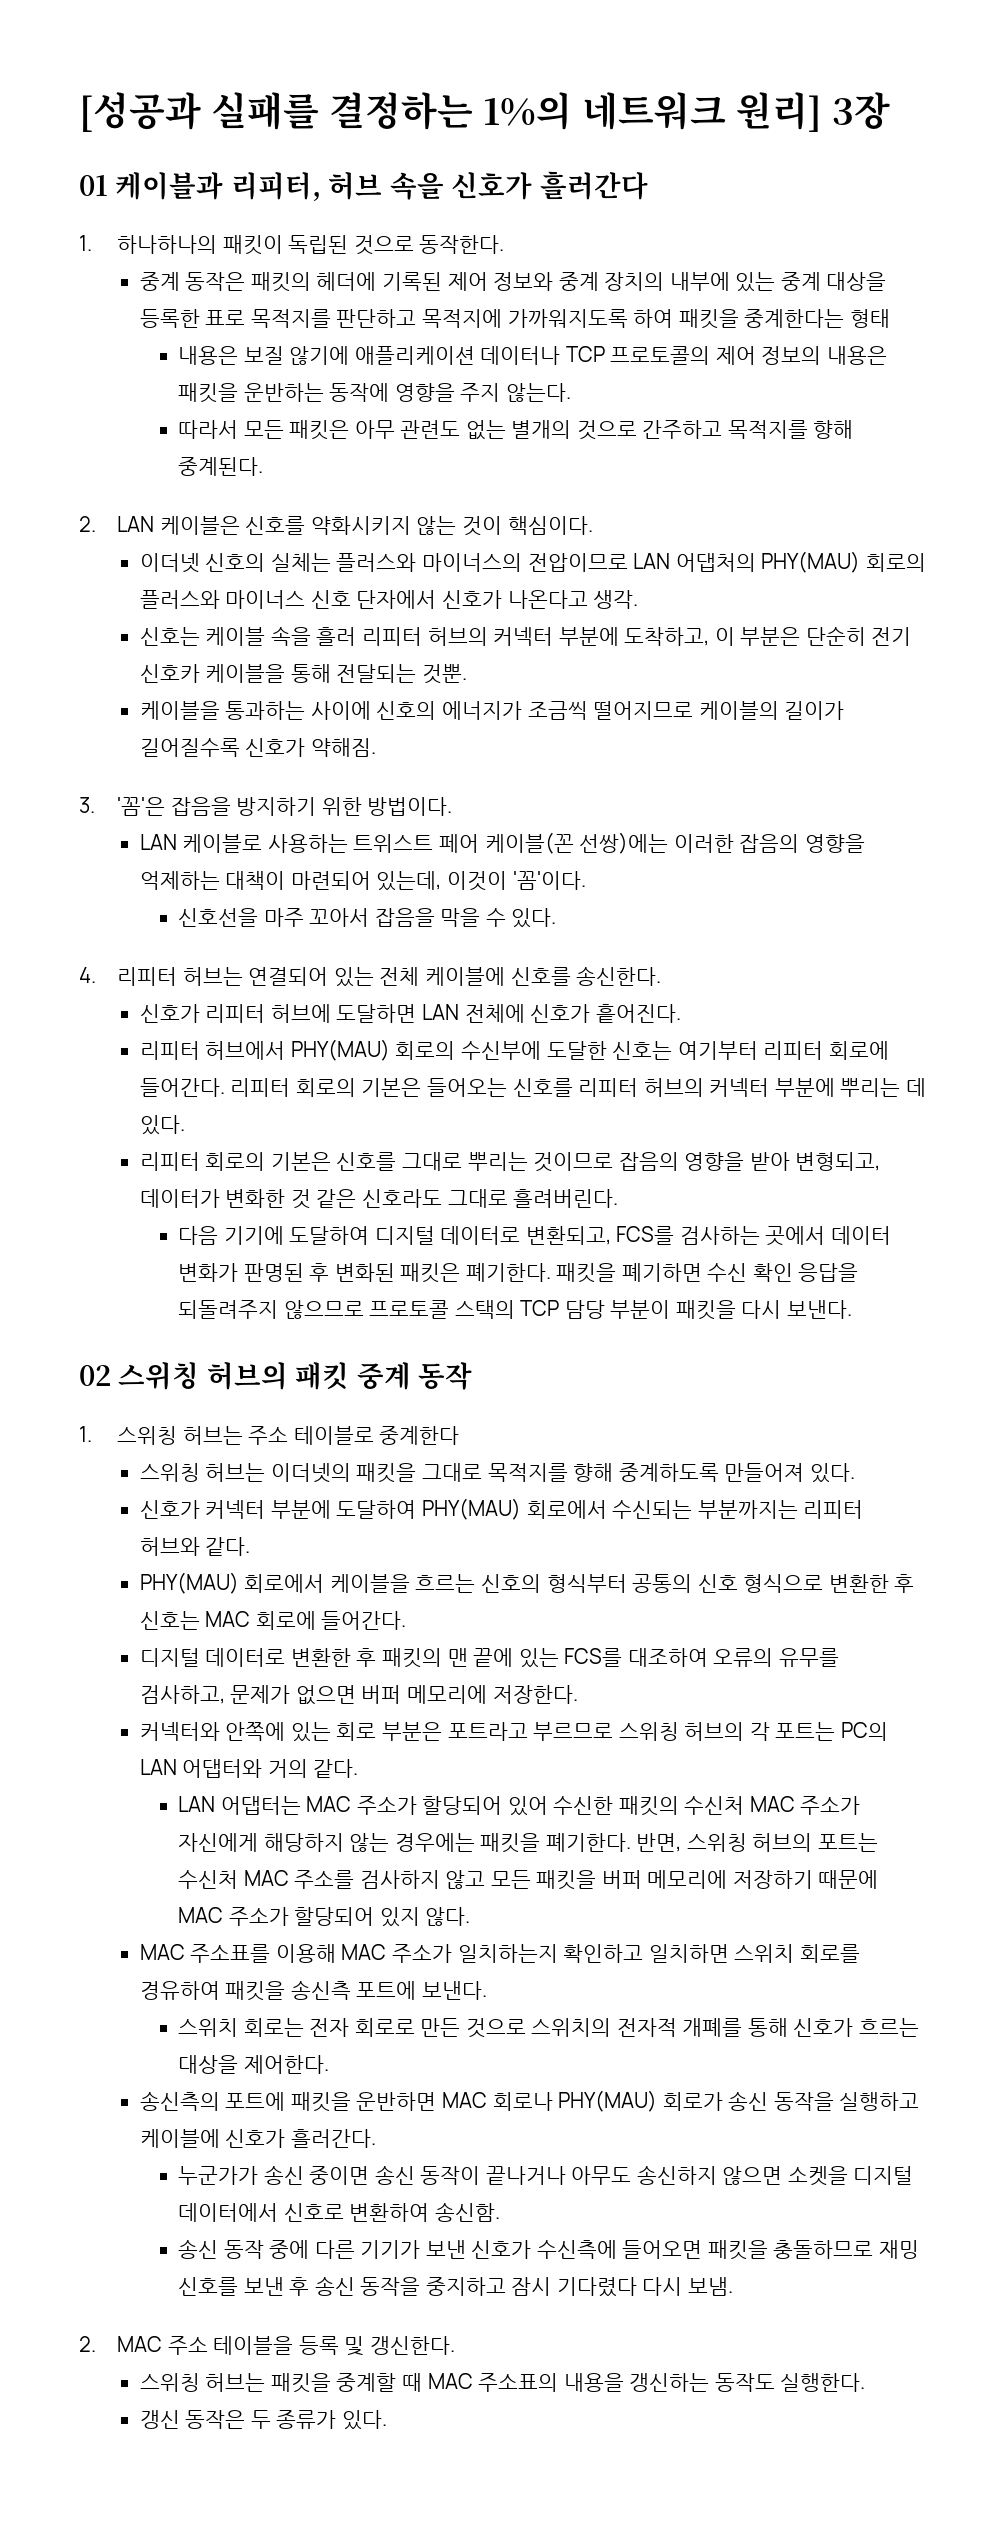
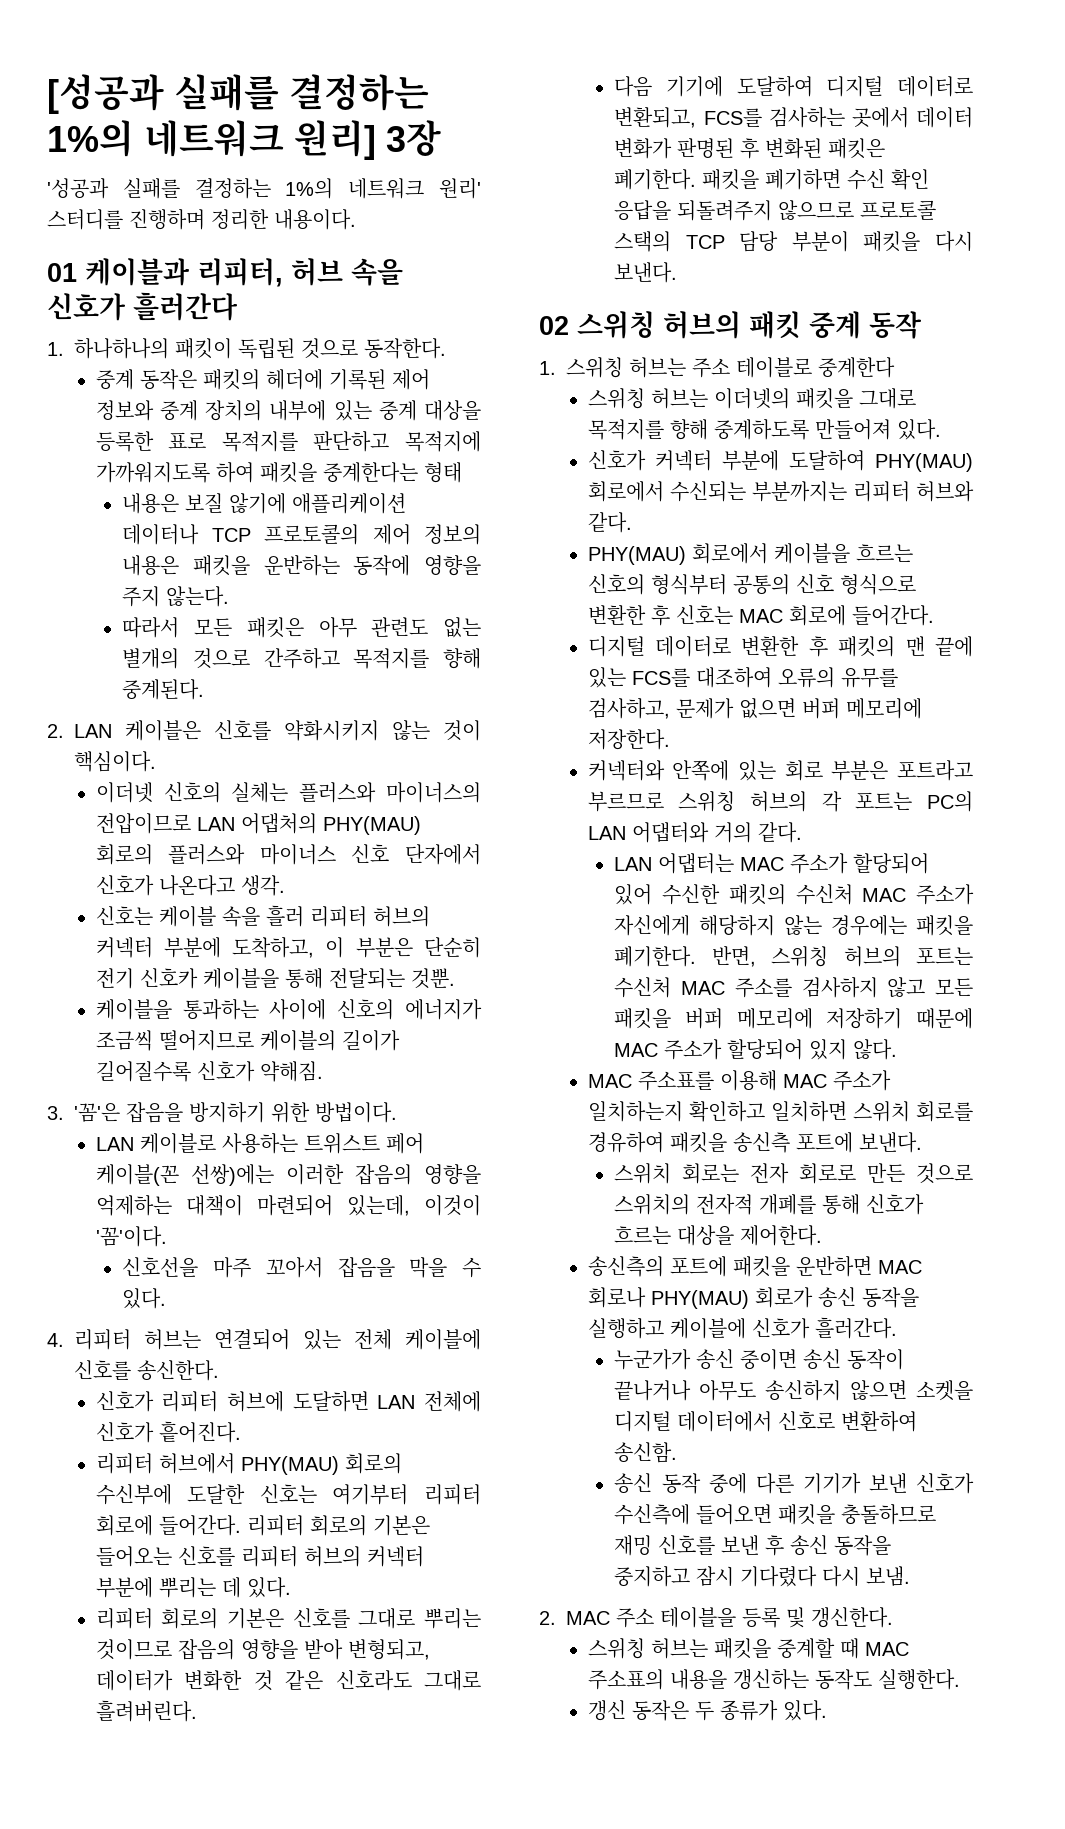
+ '성공과 실패를 결정하는 1%의 네트워크 원리' 스터디를 진행하며 정리한 내용이다.

